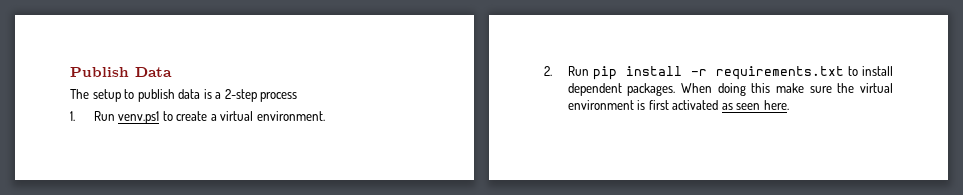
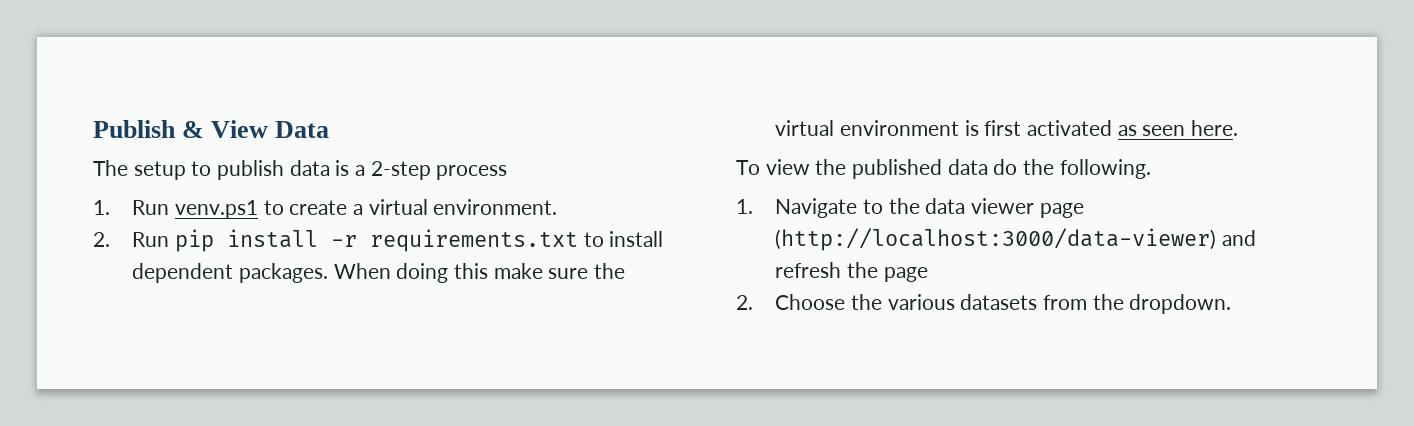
- Publish Data
+ Publish & View Data
+ To view the published data do the following.
+ 1. Navigate to the data viewer page (http://localhost:3000/data-viewer) and refresh the page
+ 2. Choose the various datasets from the dropdown.

